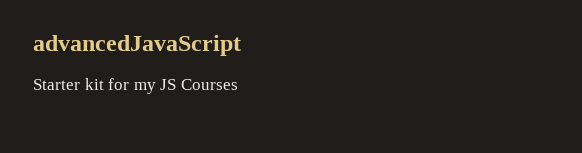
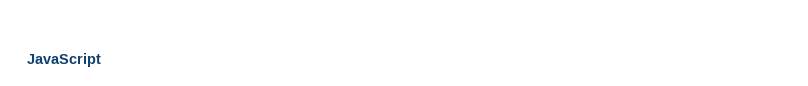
- advancedJavaScript
- Starter kit for my JS Courses
+ JavaScript

